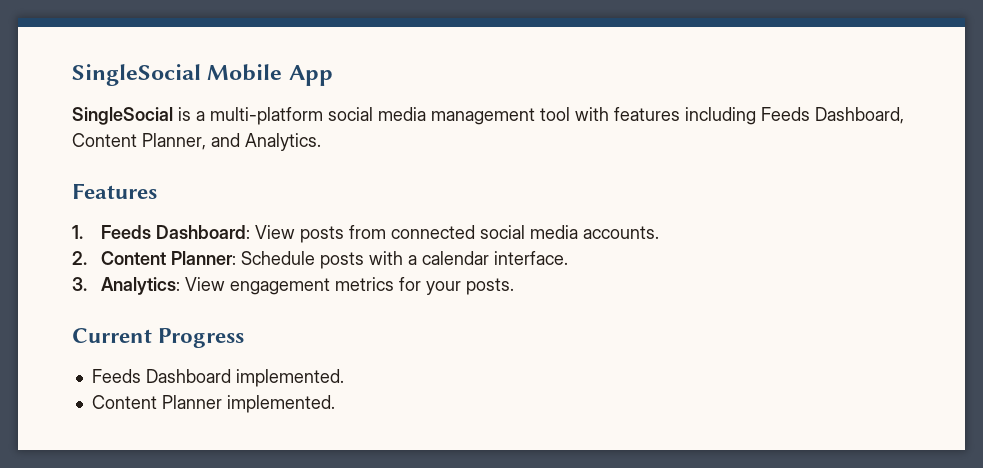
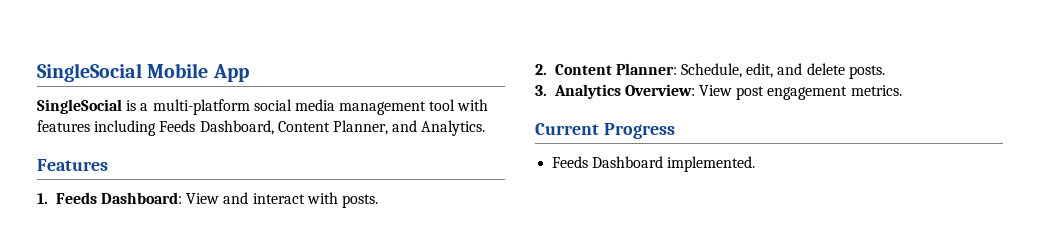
- 1. Feeds Dashboard: View posts from connected social media accounts.
- 2. Content Planner: Schedule posts with a calendar interface.
- 3. Analytics: View engagement metrics for your posts.
+ 1. Feeds Dashboard: View and interact with posts.
+ 2. Content Planner: Schedule, edit, and delete posts.
+ 3. Analytics Overview: View post engagement metrics.
- Content Planner implemented.

